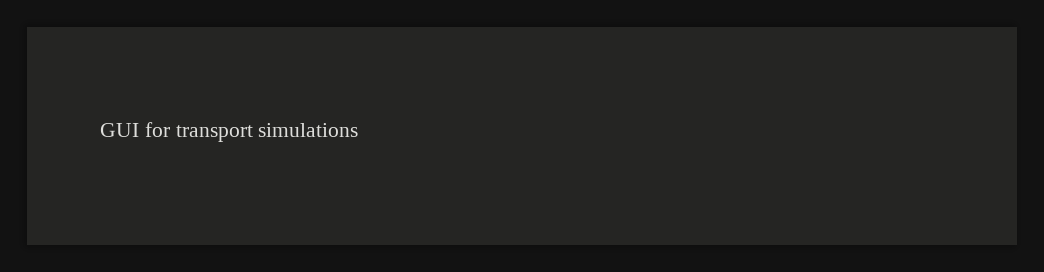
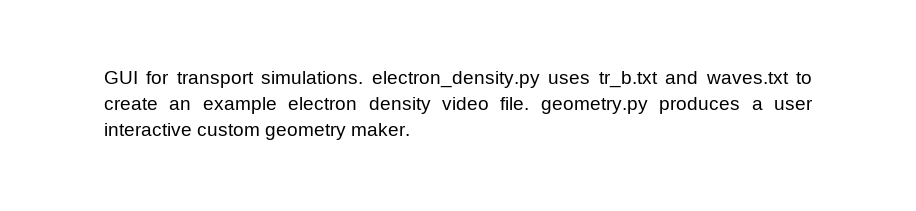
- GUI for transport simulations
+ GUI for transport simulations. electron_density.py uses tr_b.txt and waves.txt to create an example electron density video file. geometry.py produces a user interactive custom geometry maker.

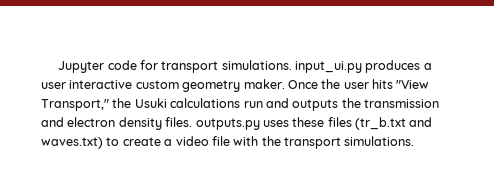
- GUI for transport simulations. electron_density.py uses tr_b.txt and waves.txt to create an example electron density video file. geometry.py produces a user interactive custom geometry maker.
+ Jupyter code for transport simulations. input_ui.py produces a user interactive custom geometry maker.
+ Once the user hits "View Transport," the Usuki calculations run and outputs the transmission and electron density files. outputs.py uses these files (tr_b.txt and waves.txt) to create a video file with the transport simulations.

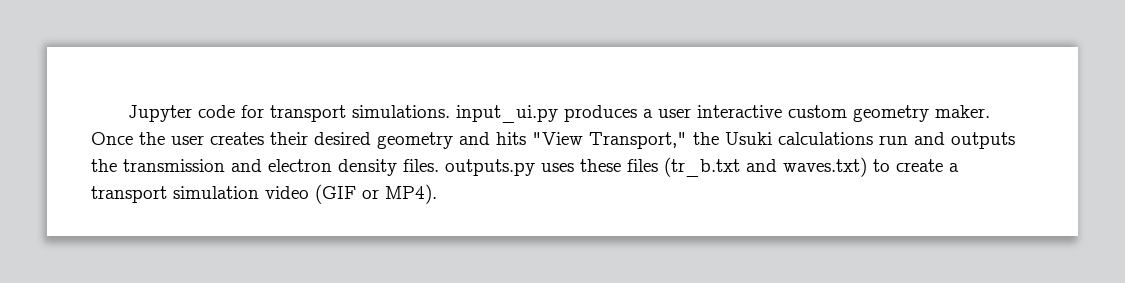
- Once the user hits "View Transport," the Usuki calculations run and outputs the transmission and electron density files. outputs.py uses these files (tr_b.txt and waves.txt) to create a video file with the transport simulations.
+ Once the user creates their desired geometry and hits "View Transport," the Usuki calculations run and outputs the transmission and electron density files. outputs.py uses these files (tr_b.txt and waves.txt) to create a transport simulation video (GIF or MP4).

